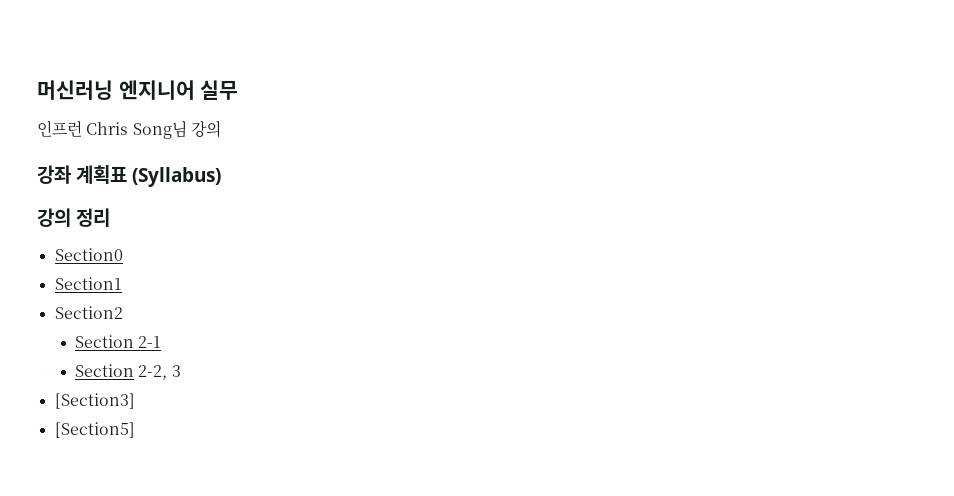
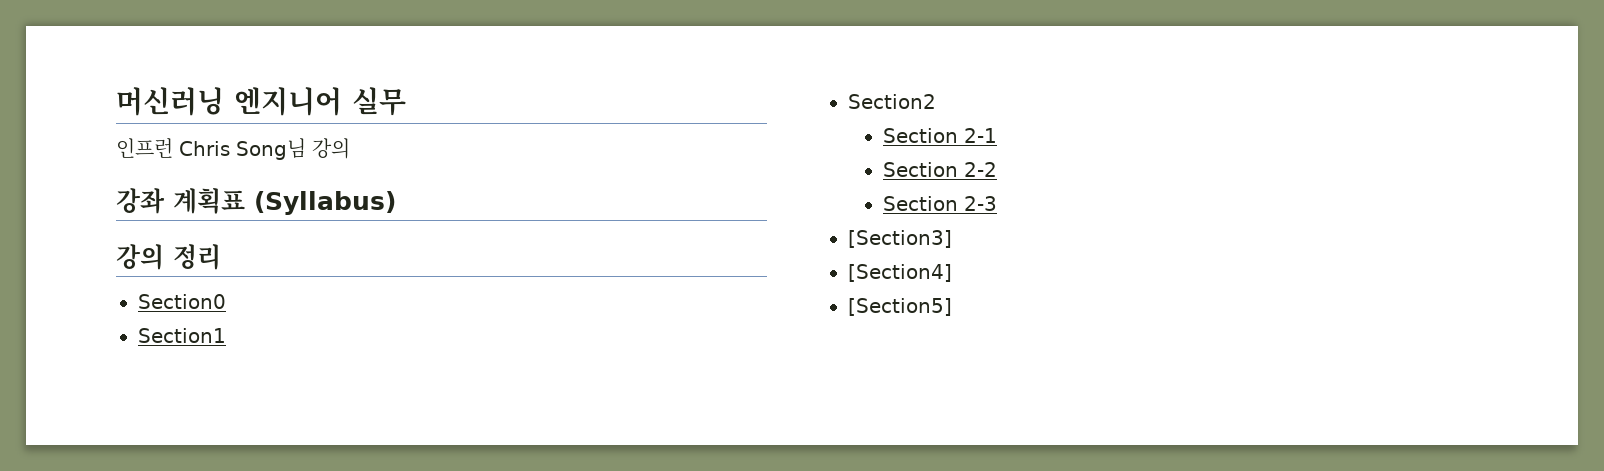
- Section 2-2, 3
+ Section 2-2
+ Section 2-3
+ [Section4]

